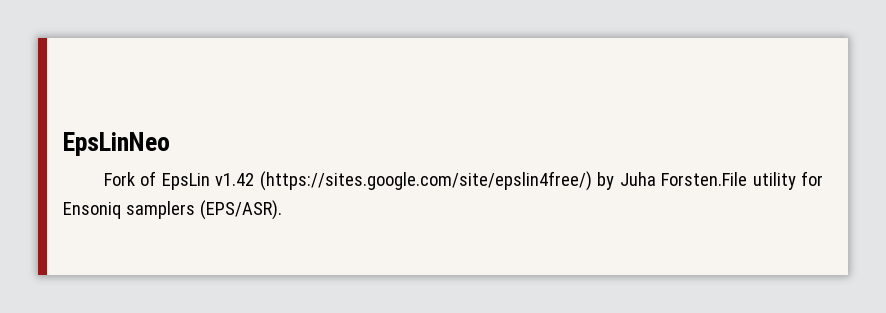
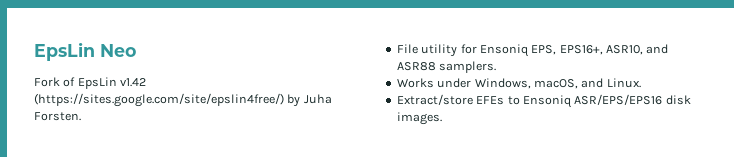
- EpsLinNeo
+ EpsLin Neo
- Fork of EpsLin v1.42 (https://sites.google.com/site/epslin4free/) by Juha Forsten.File utility for Ensoniq samplers (EPS/ASR).
+ Fork of EpsLin v1.42 (https://sites.google.com/site/epslin4free/) by Juha Forsten.
+ File utility for Ensoniq EPS, EPS16+, ASR10, and ASR88 samplers.
+ Works under Windows, macOS, and Linux.
+ Extract/store EFEs to Ensoniq ASR/EPS/EPS16 disk images.

